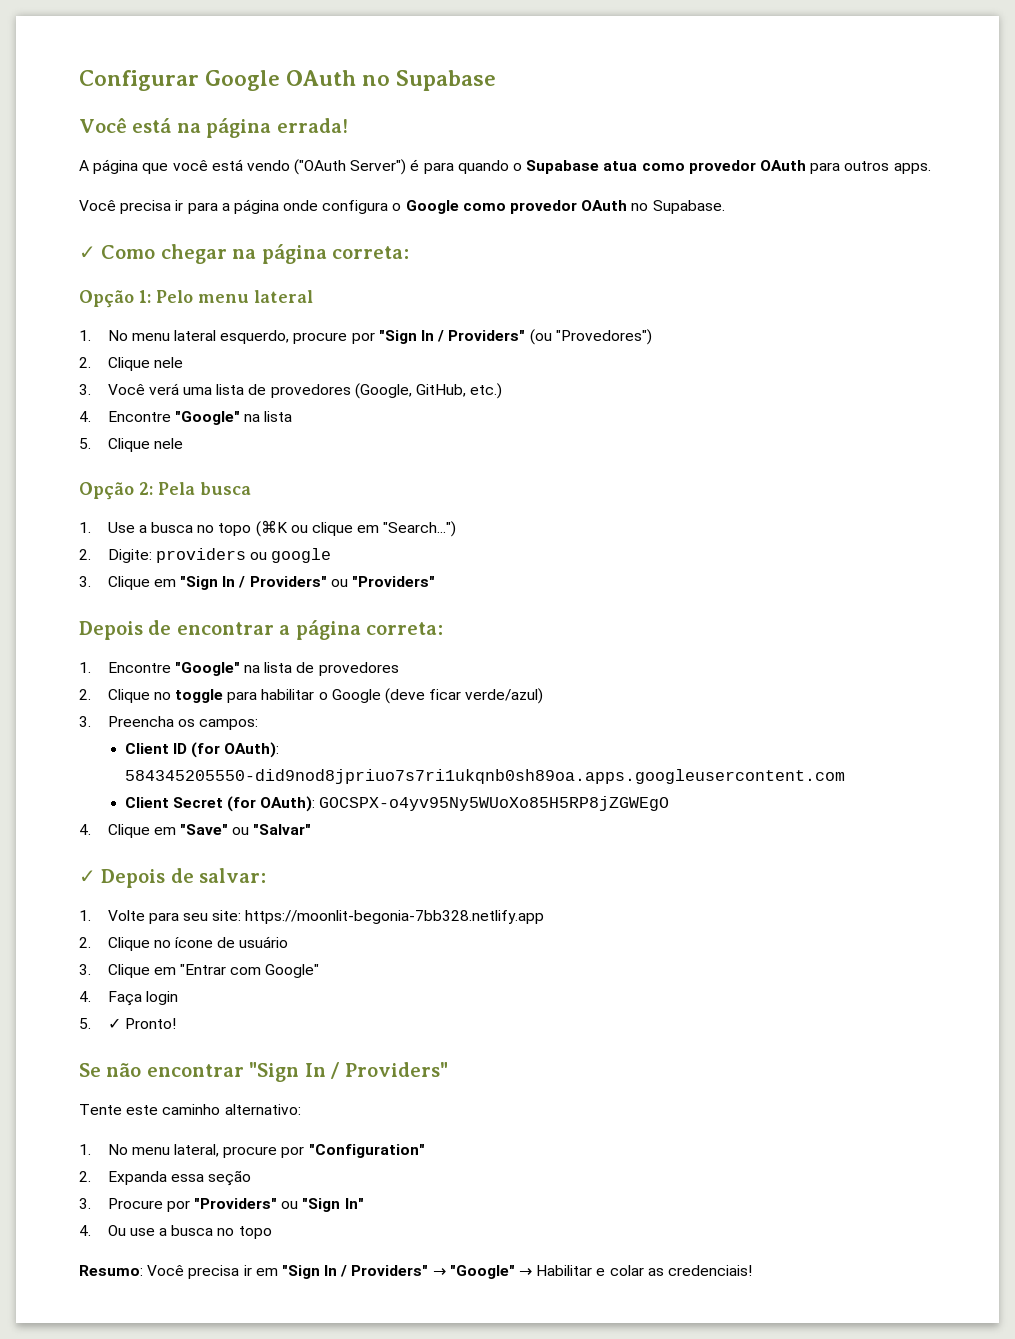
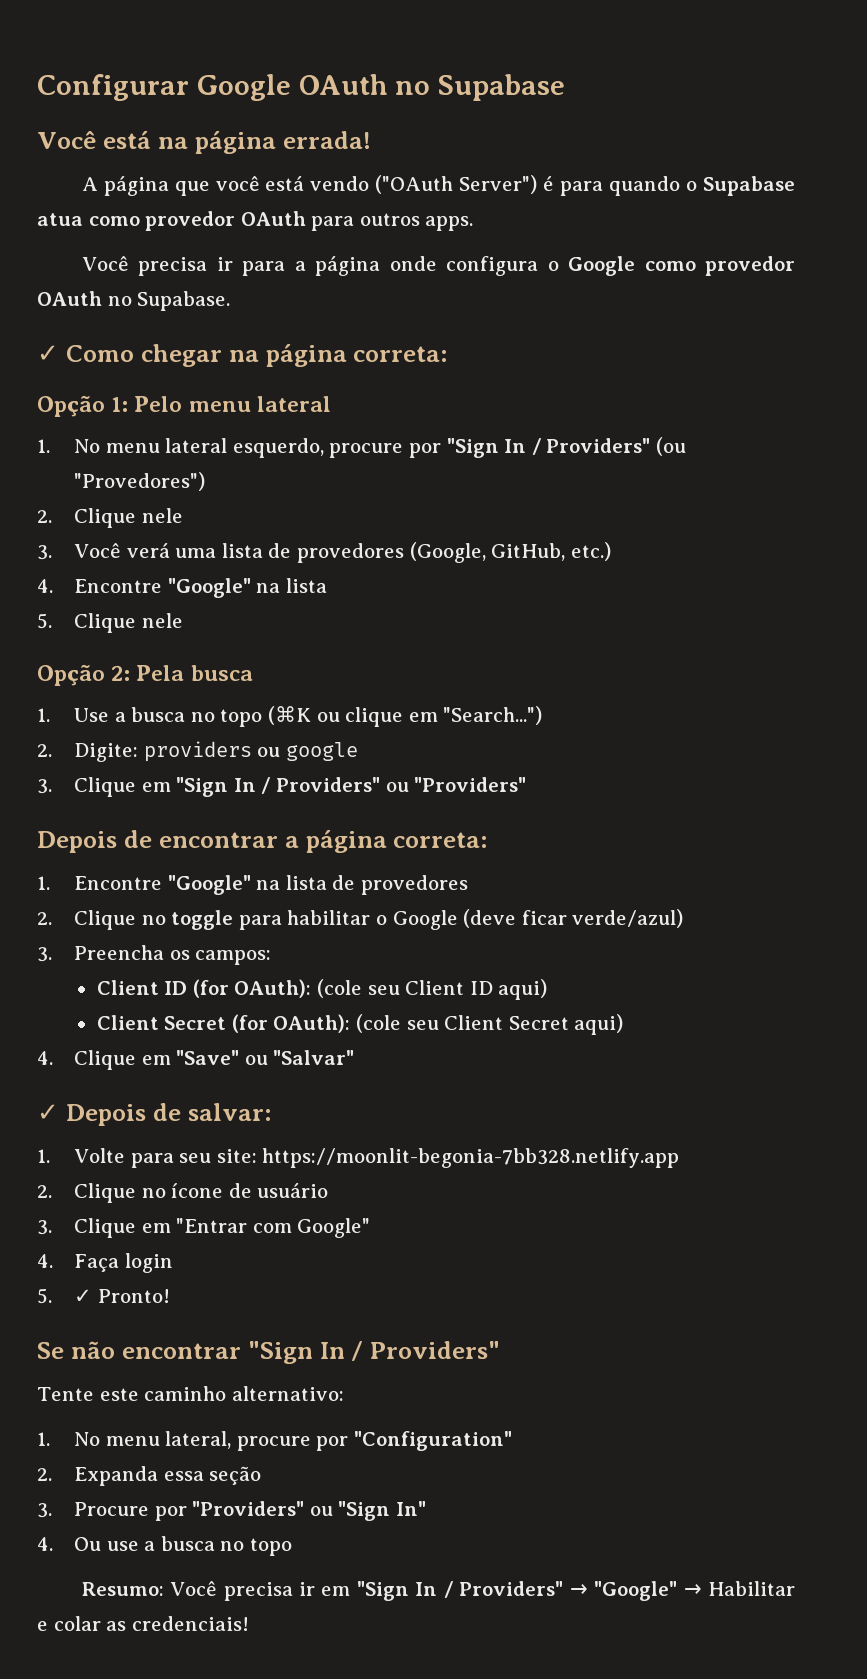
- Client ID (for OAuth): 584345205550-did9nod8jpriuo7s7ri1ukqnb0sh89oa.apps.googleusercontent.com
+ Client ID (for OAuth): (cole seu Client ID aqui)
- Client Secret (for OAuth): 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
+ Client Secret (for OAuth): (cole seu Client Secret aqui)

